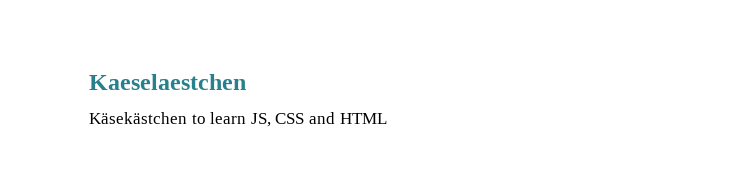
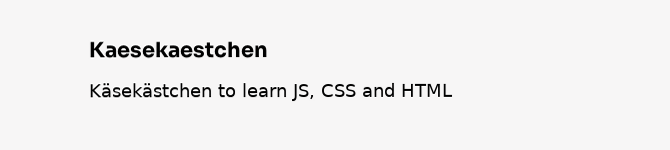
- Kaeselaestchen
+ Kaesekaestchen

